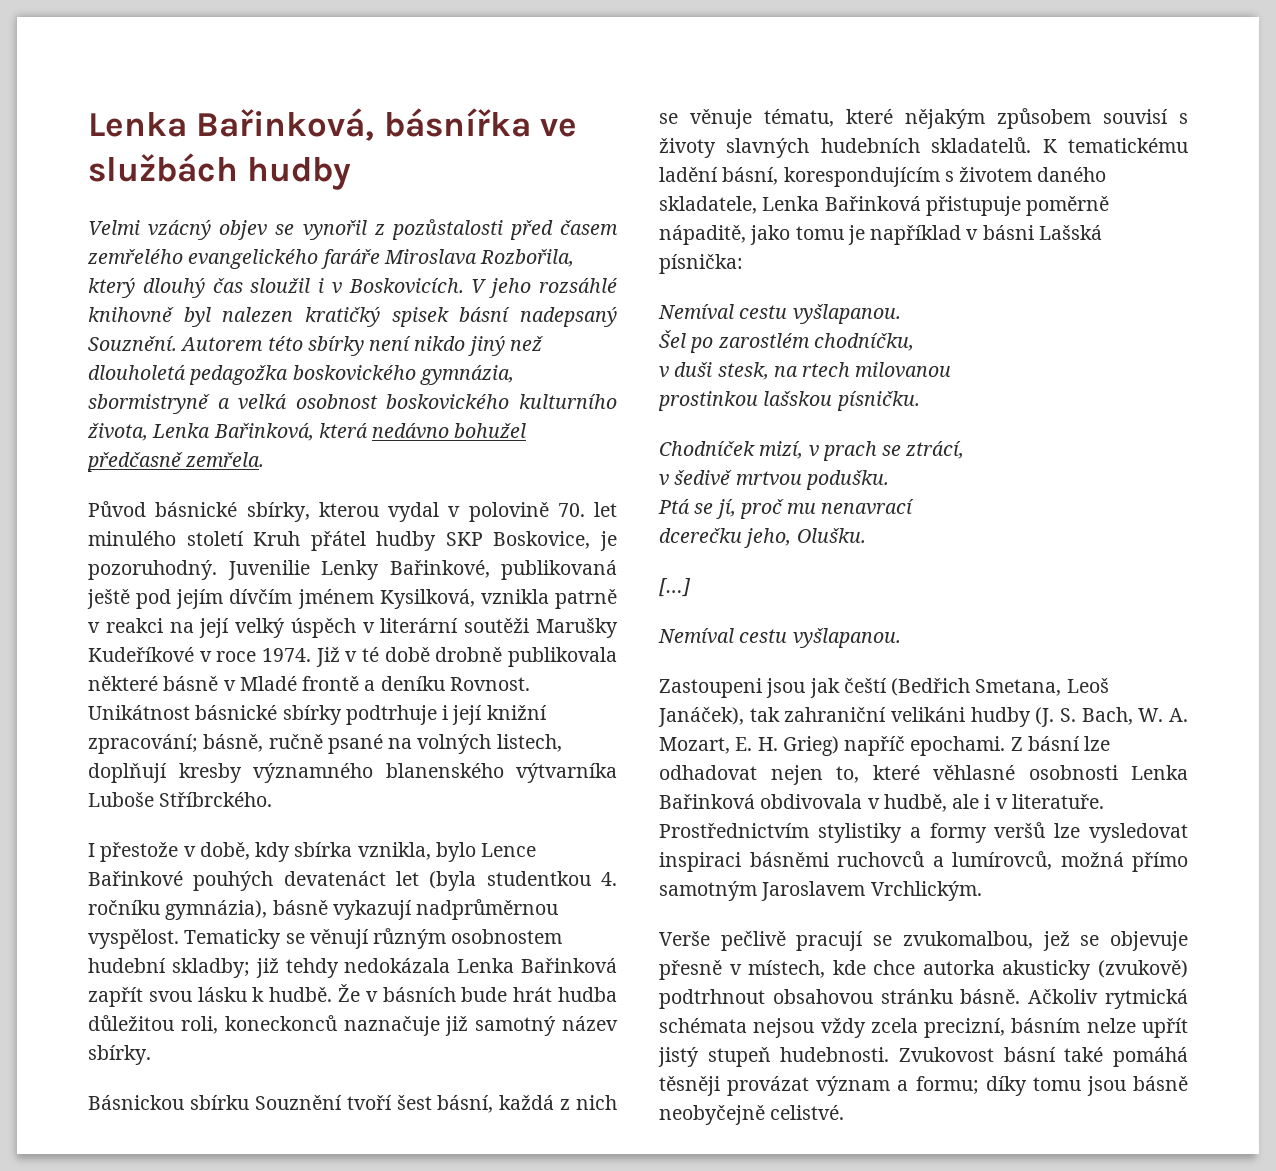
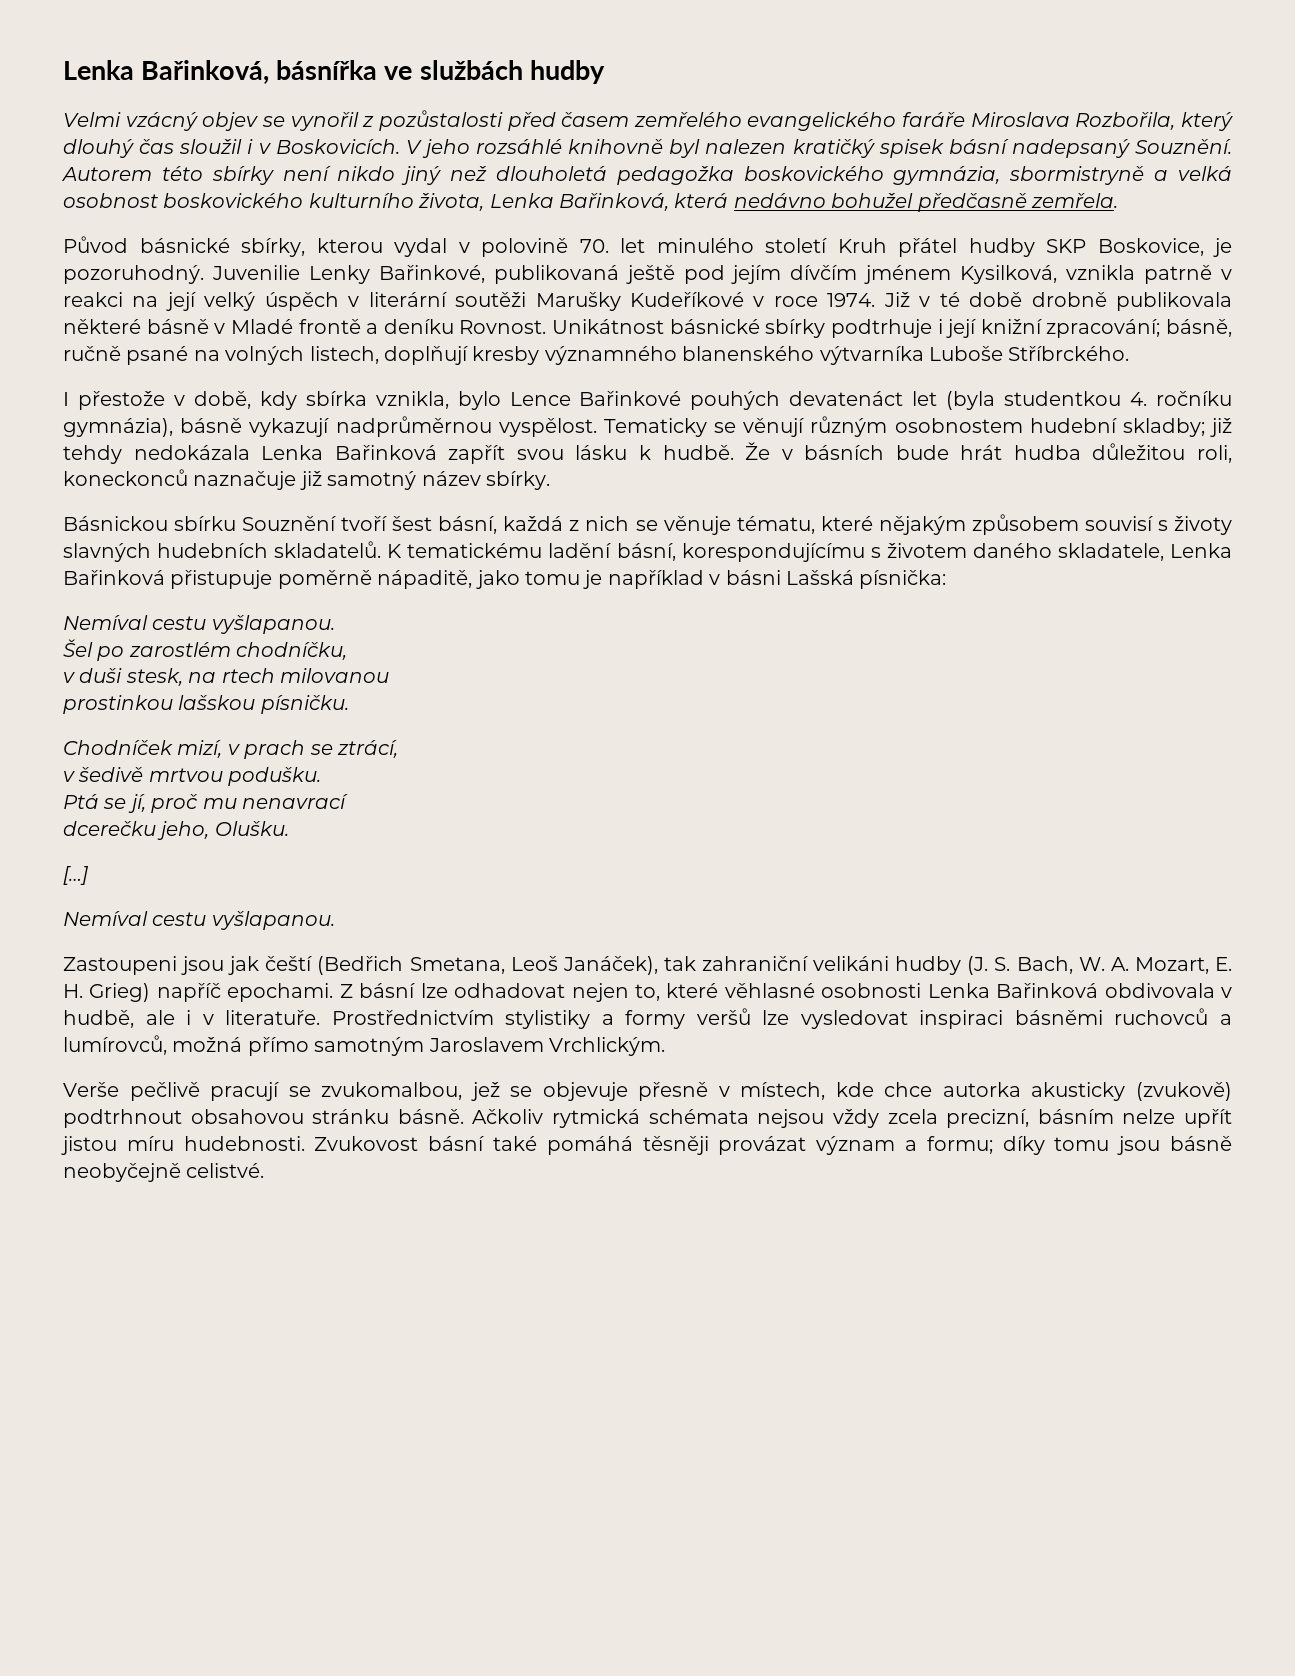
- K tematickému ladění básní, korespondujícím s životem daného skladatele, Lenka Bařinková přistupuje poměrně nápaditě, jako tomu je například v básni Lašská písnička:
+ K tematickému ladění básní, korespondujícímu s životem daného skladatele, Lenka Bařinková přistupuje poměrně nápaditě, jako tomu je například v básni Lašská písnička:
- Ačkoliv rytmická schémata nejsou vždy zcela precizní, básním nelze upřít jistý stupeň hudebnosti.
+ Ačkoliv rytmická schémata nejsou vždy zcela precizní, básním nelze upřít jistou míru hudebnosti.

